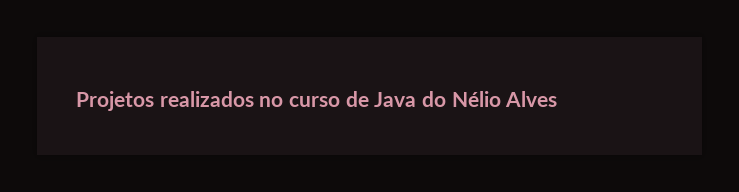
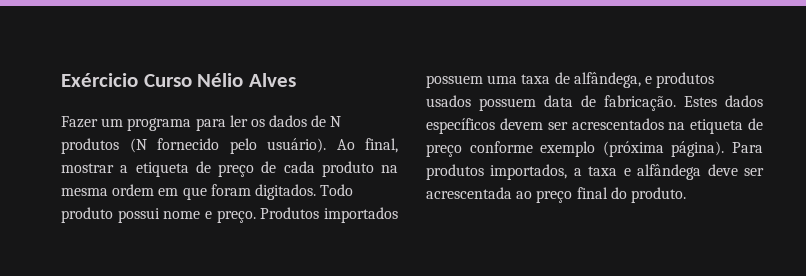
- Projetos realizados no curso de Java do Nélio Alves
+ Exércicio Curso Nélio Alves
+ Fazer um programa para ler os dados de N produtos (N fornecido pelo usuário). Ao final, mostrar a etiqueta de preço de cada produto na mesma ordem em que foram digitados. Todo produto possui nome e preço. Produtos importados possuem uma taxa de alfândega, e produtos usados possuem data de fabricação. Estes dados específicos devem ser acrescentados na etiqueta de preço conforme exemplo (próxima página). Para produtos importados, a taxa e alfândega deve ser acrescentada ao preço final do produto.

